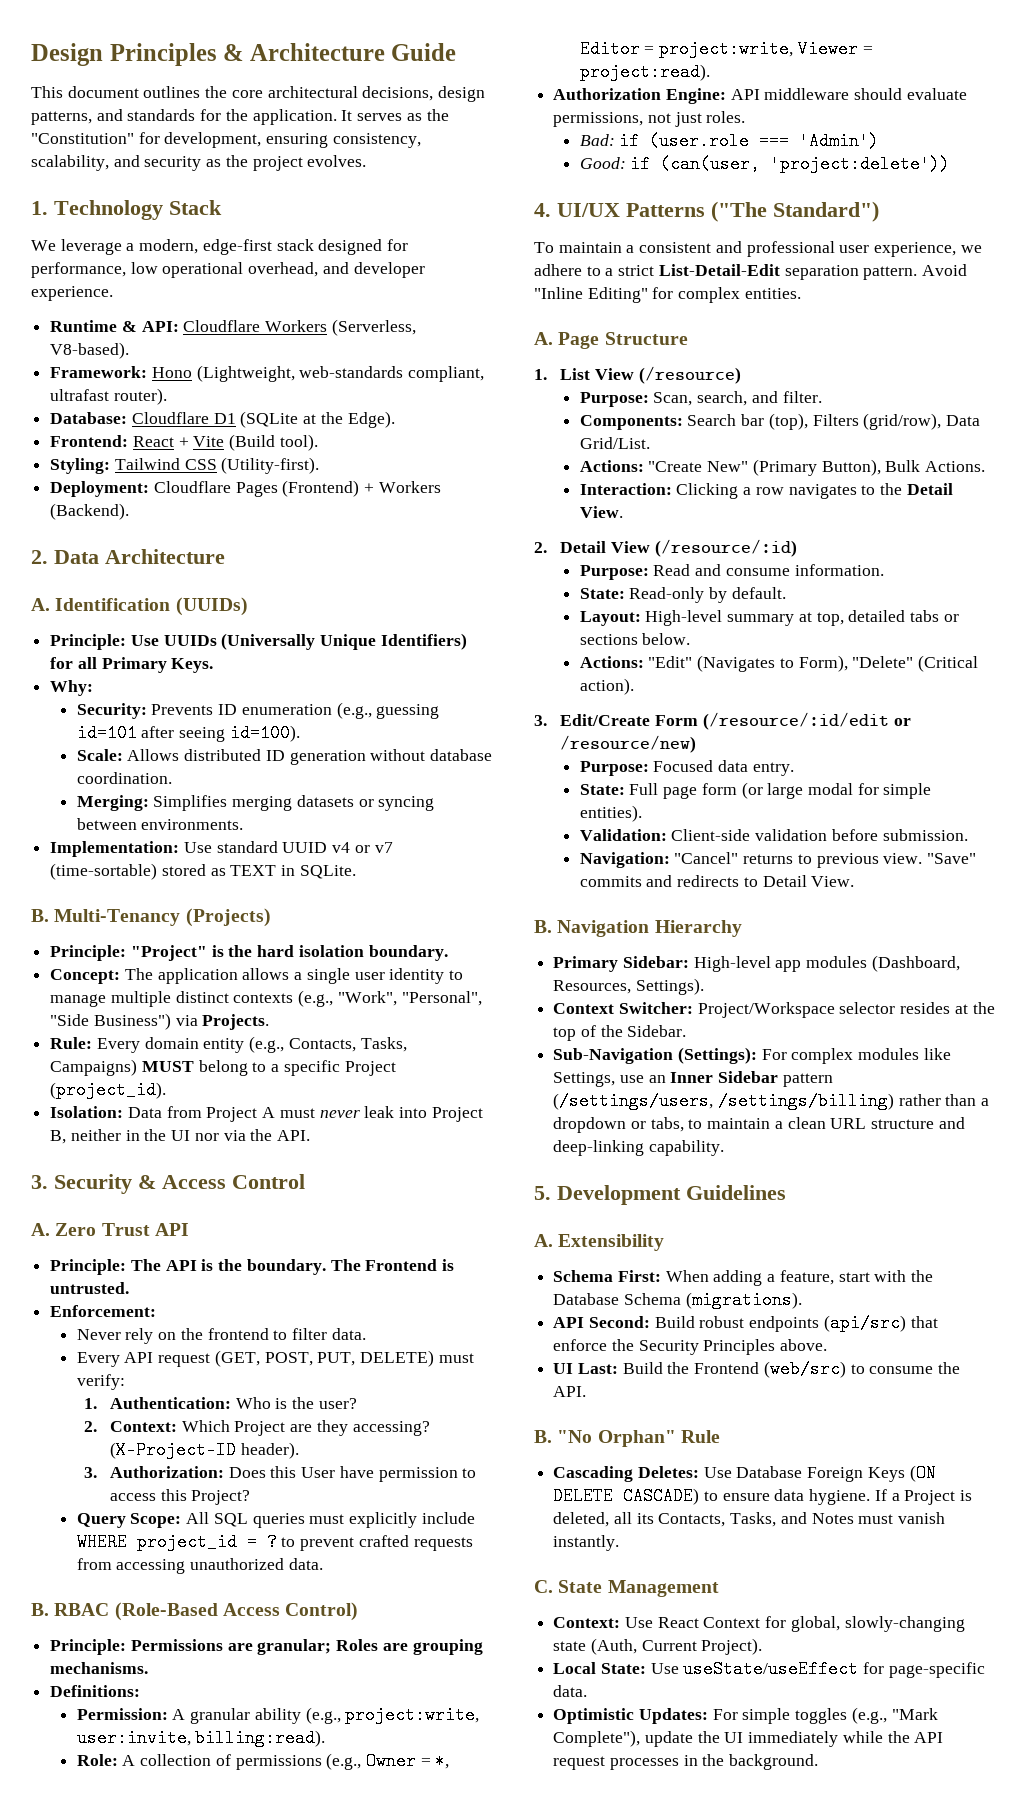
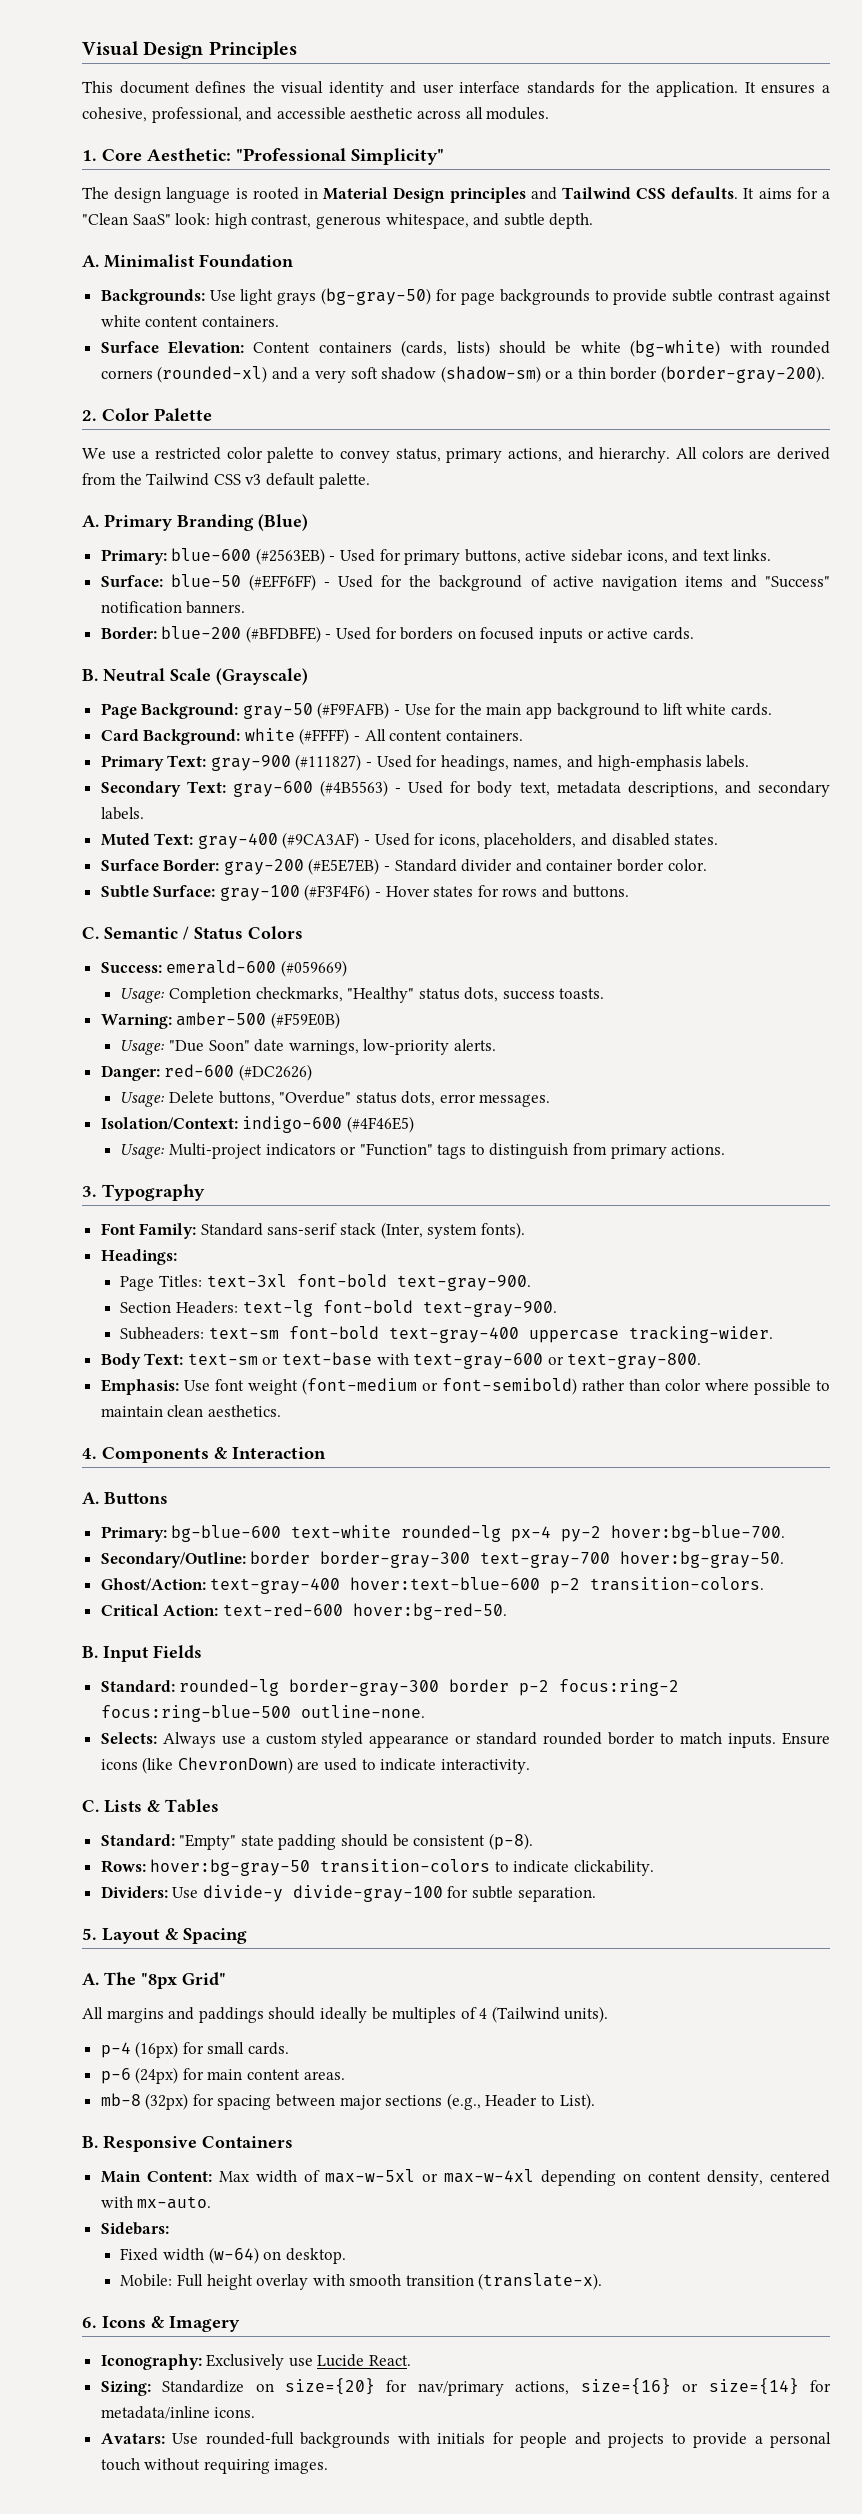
- Design Principles & Architecture Guide
+ Visual Design Principles
- This document outlines the core architectural decisions, design patterns, and standards for the application.
+ This document defines the visual identity and user interface standards for the application.
- It serves as the "Constitution" for development, ensuring consistency, scalability, and security as the project evolves.
- 1. Technology Stack
- We leverage a modern, edge-first stack designed for performance, low operational overhead, and developer experience.
- Runtime & API: Cloudflare Workers (Serverless, V8-based).
- Framework: Hono (Lightweight, web-standards compliant, ultrafast router).
- Database: Cloudflare D1 (SQLite at the Edge).
- Frontend: React + Vite (Build tool).
- Styling: Tailwind CSS (Utility-first).
- Deployment: Cloudflare Pages (Frontend) + Workers (Backend).
- 2. Data Architecture
- A. Identification (UUIDs)
- Principle: Use UUIDs (Universally Unique Identifiers) for all Primary Keys.
- Why:
- Security: Prevents ID enumeration (e.g., guessing id=101 after seeing id=100).
- Scale: Allows distributed ID generation without database coordination.
- Merging: Simplifies merging datasets or syncing between environments.
- Implementation: Use standard UUID v4 or v7 (time-sortable) stored as TEXT in SQLite.
- B. Multi-Tenancy (Projects)
- Principle: "Project" is the hard isolation boundary.
- Concept: The application allows a single user identity to manage multiple distinct contexts (e.g., "Work", "Personal", "Side Business") via Projects.
- Rule: Every domain entity (e.g., Contacts, Tasks, Campaigns) MUST belong to a specific Project (project_id).
- Isolation: Data from Project A must never leak into Project B, neither in the UI nor via the API.
- 3. Security & Access Control
- A. Zero Trust API
- Principle: The API is the boundary. The Frontend is untrusted.
- Enforcement:
- Never rely on the frontend to filter data.
- Every API request (GET, POST, PUT, DELETE) must verify:
- 1. Authentication: Who is the user?
- 2. Context: Which Project are they accessing? (X-Project-ID header).
- 3. Authorization: Does this User have permission to access this Project?
- Query Scope: All SQL queries must explicitly include WHERE project_id = ? to prevent crafted requests from accessing unauthorized data.
- B. RBAC (Role-Based Access Control)
- Principle: Permissions are granular; Roles are grouping mechanisms.
- Definitions:
- Permission: A granular ability (e.g., project:write, user:invite, billing:read).
- Role: A collection of permissions (e.g., Owner = *, Editor = project:write, Viewer = project:read).
- Authorization Engine: API middleware should evaluate permissions, not just roles.
- Bad: if (user.role === 'Admin')
- Good: if (can(user, 'project:delete'))
- 4. UI/UX Patterns ("The Standard")
- To maintain a consistent and professional user experience, we adhere to a strict List-Detail-Edit separation pattern. Avoid "Inline Editing" for complex entities.
- A. Page Structure
- 1. List View (/resource)
- Purpose: Scan, search, and filter.
- Components: Search bar (top), Filters (grid/row), Data Grid/List.
- Actions: "Create New" (Primary Button), Bulk Actions.
- Interaction: Clicking a row navigates to the Detail View.
- 2. Detail View (/resource/:id)
- Purpose: Read and consume information.
- State: Read-only by default.
- Layout: High-level summary at top, detailed tabs or sections below.
- Actions: "Edit" (Navigates to Form), "Delete" (Critical action).
- 3. Edit/Create Form (/resource/:id/edit or /resource/new)
- Purpose: Focused data entry.
- State: Full page form (or large modal for simple entities).
- Validation: Client-side validation before submission.
- Navigation: "Cancel" returns to previous view. "Save" commits and redirects to Detail View.
- B. Navigation Hierarchy
- Primary Sidebar: High-level app modules (Dashboard, Resources, Settings).
- Context Switcher: Project/Workspace selector resides at the top of the Sidebar.
- Sub-Navigation (Settings): For complex modules like Settings, use an Inner Sidebar pattern (/settings/users, /settings/billing) rather than a dropdown or tabs, to maintain a clean URL structure and deep-linking capability.
- 5. Development Guidelines
- A. Extensibility
- Schema First: When adding a feature, start with the Database Schema (migrations).
- API Second: Build robust endpoints (api/src) that enforce the Security Principles above.
- UI Last: Build the Frontend (web/src) to consume the API.
- B. "No Orphan" Rule
- Cascading Deletes: Use Database Foreign Keys (ON DELETE CASCADE) to ensure data hygiene. If a Project is deleted, all its Contacts, Tasks, and Notes must vanish instantly.
- C. State Management
- Context: Use React Context for global, slowly-changing state (Auth, Current Project).
- Local State: Use useState/useEffect for page-specific data.
- Optimistic Updates: For simple toggles (e.g., "Mark Complete"), update the UI immediately while the API request processes in the background.
+ It ensures a cohesive, professional, and accessible aesthetic across all modules.
+ 1. Core Aesthetic: "Professional Simplicity"
+ The design language is rooted in Material Design principles and Tailwind CSS defaults. It aims for a "Clean SaaS" look: high contrast, generous whitespace, and subtle depth.
+ A. Minimalist Foundation
+ Backgrounds: Use light grays (bg-gray-50) for page backgrounds to provide subtle contrast against white content containers.
+ Surface Elevation: Content containers (cards, lists) should be white (bg-white) with rounded corners (rounded-xl) and a very soft shadow (shadow-sm) or a thin border (border-gray-200).
+ 2. Color Palette
+ We use a restricted color palette to convey status, primary actions, and hierarchy. All colors are derived from the Tailwind CSS v3 default palette.
+ A. Primary Branding (Blue)
+ Primary: blue-600 (#2563EB) - Used for primary buttons, active sidebar icons, and text links.
+ Surface: blue-50 (#EFF6FF) - Used for the background of active navigation items and "Success" notification banners.
+ Border: blue-200 (#BFDBFE) - Used for borders on focused inputs or active cards.
+ B. Neutral Scale (Grayscale)
+ Page Background: gray-50 (#F9FAFB) - Use for the main app background to lift white cards.
+ Card Background: white (#FFFF) - All content containers.
+ Primary Text: gray-900 (#111827) - Used for headings, names, and high-emphasis labels.
+ Secondary Text: gray-600 (#4B5563) - Used for body text, metadata descriptions, and secondary labels.
+ Muted Text: gray-400 (#9CA3AF) - Used for icons, placeholders, and disabled states.
+ Surface Border: gray-200 (#E5E7EB) - Standard divider and container border color.
+ Subtle Surface: gray-100 (#F3F4F6) - Hover states for rows and buttons.
+ C. Semantic / Status Colors
+ Success: emerald-600 (#059669)
+ Usage: Completion checkmarks, "Healthy" status dots, success toasts.
+ Warning: amber-500 (#F59E0B)
+ Usage: "Due Soon" date warnings, low-priority alerts.
+ Danger: red-600 (#DC2626)
+ Usage: Delete buttons, "Overdue" status dots, error messages.
+ Isolation/Context: indigo-600 (#4F46E5)
+ Usage: Multi-project indicators or "Function" tags to distinguish from primary actions.
+ 3. Typography
+ Font Family: Standard sans-serif stack (Inter, system fonts).
+ Headings:
+ Page Titles: text-3xl font-bold text-gray-900.
+ Section Headers: text-lg font-bold text-gray-900.
+ Subheaders: text-sm font-bold text-gray-400 uppercase tracking-wider.
+ Body Text: text-sm or text-base with text-gray-600 or text-gray-800.
+ Emphasis: Use font weight (font-medium or font-semibold) rather than color where possible to maintain clean aesthetics.
+ 4. Components & Interaction
+ A. Buttons
+ Primary: bg-blue-600 text-white rounded-lg px-4 py-2 hover:bg-blue-700.
+ Secondary/Outline: border border-gray-300 text-gray-700 hover:bg-gray-50.
+ Ghost/Action: text-gray-400 hover:text-blue-600 p-2 transition-colors.
+ Critical Action: text-red-600 hover:bg-red-50.
+ B. Input Fields
+ Standard: rounded-lg border-gray-300 border p-2 focus:ring-2 focus:ring-blue-500 outline-none.
+ Selects: Always use a custom styled appearance or standard rounded border to match inputs. Ensure icons (like ChevronDown) are used to indicate interactivity.
+ C. Lists & Tables
+ Standard: "Empty" state padding should be consistent (p-8).
+ Rows: hover:bg-gray-50 transition-colors to indicate clickability.
+ Dividers: Use divide-y divide-gray-100 for subtle separation.
+ 5. Layout & Spacing
+ A. The "8px Grid"
+ All margins and paddings should ideally be multiples of 4 (Tailwind units).
+ p-4 (16px) for small cards.
+ p-6 (24px) for main content areas.
+ mb-8 (32px) for spacing between major sections (e.g., Header to List).
+ B. Responsive Containers
+ Main Content: Max width of max-w-5xl or max-w-4xl depending on content density, centered with mx-auto.
+ Sidebars:
+ Fixed width (w-64) on desktop.
+ Mobile: Full height overlay with smooth transition (translate-x).
+ 6. Icons & Imagery
+ Iconography: Exclusively use Lucide React.
+ Sizing: Standardize on size={20} for nav/primary actions, size={16} or size={14} for metadata/inline icons.
+ Avatars: Use rounded-full backgrounds with initials for people and projects to provide a personal touch without requiring images.

